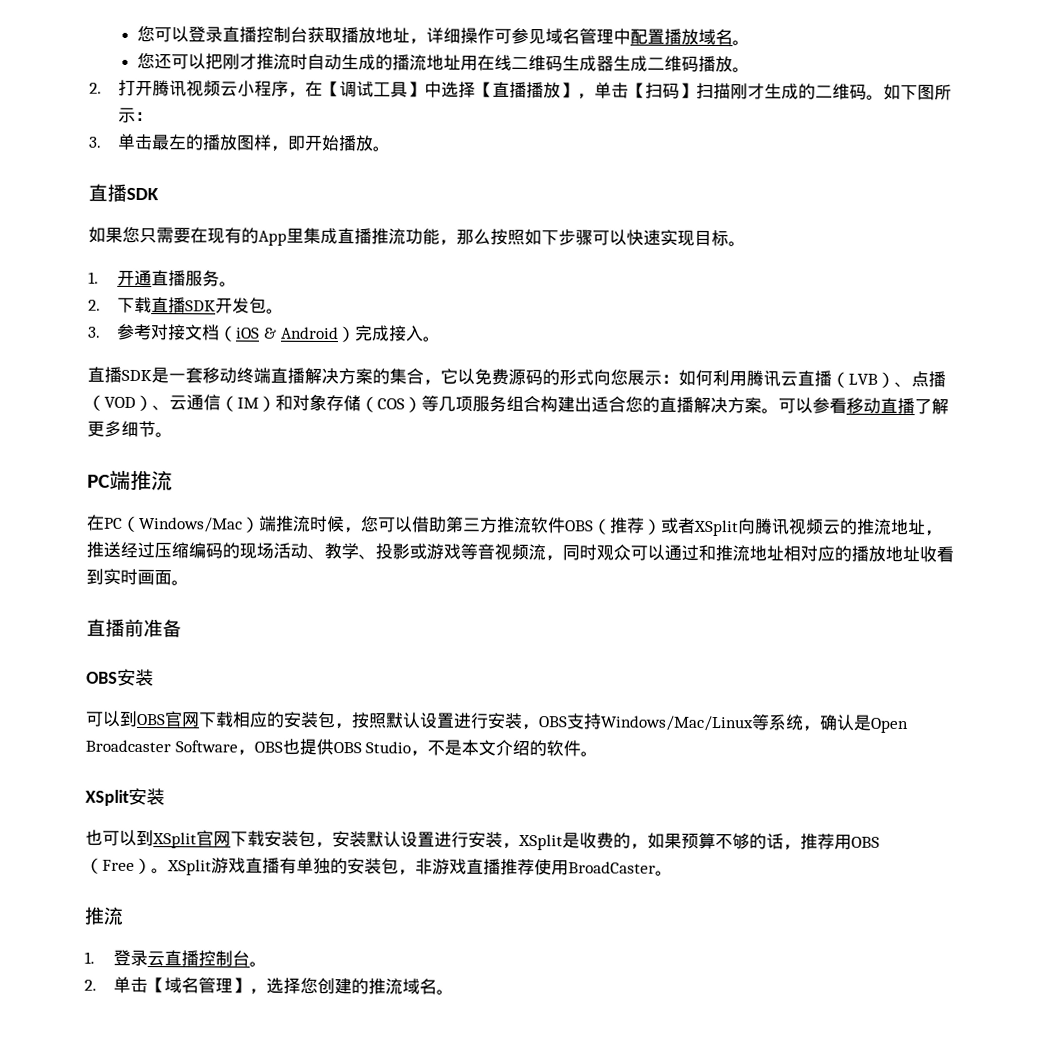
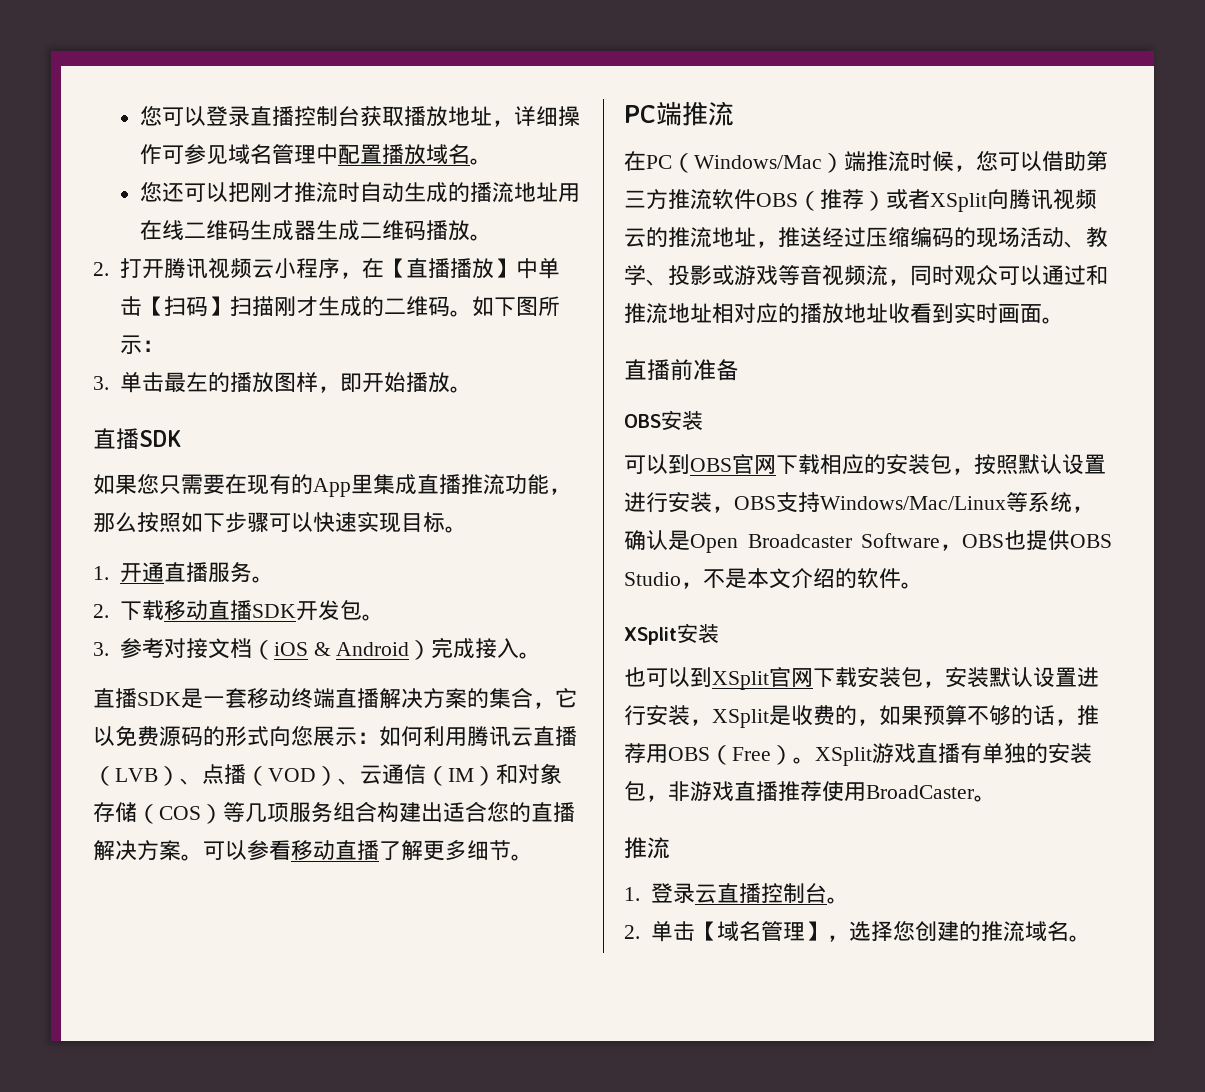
- 2.打开腾讯视频云小程序，在【调试工具】中选择【直播播放】，单击【扫码】扫描刚才生成的二维码。
+ 2.打开腾讯视频云小程序，在【直播播放】中单击【扫码】扫描刚才生成的二维码。
- 2.下载直播SDK开发包。
+ 2.下载移动直播SDK开发包。

